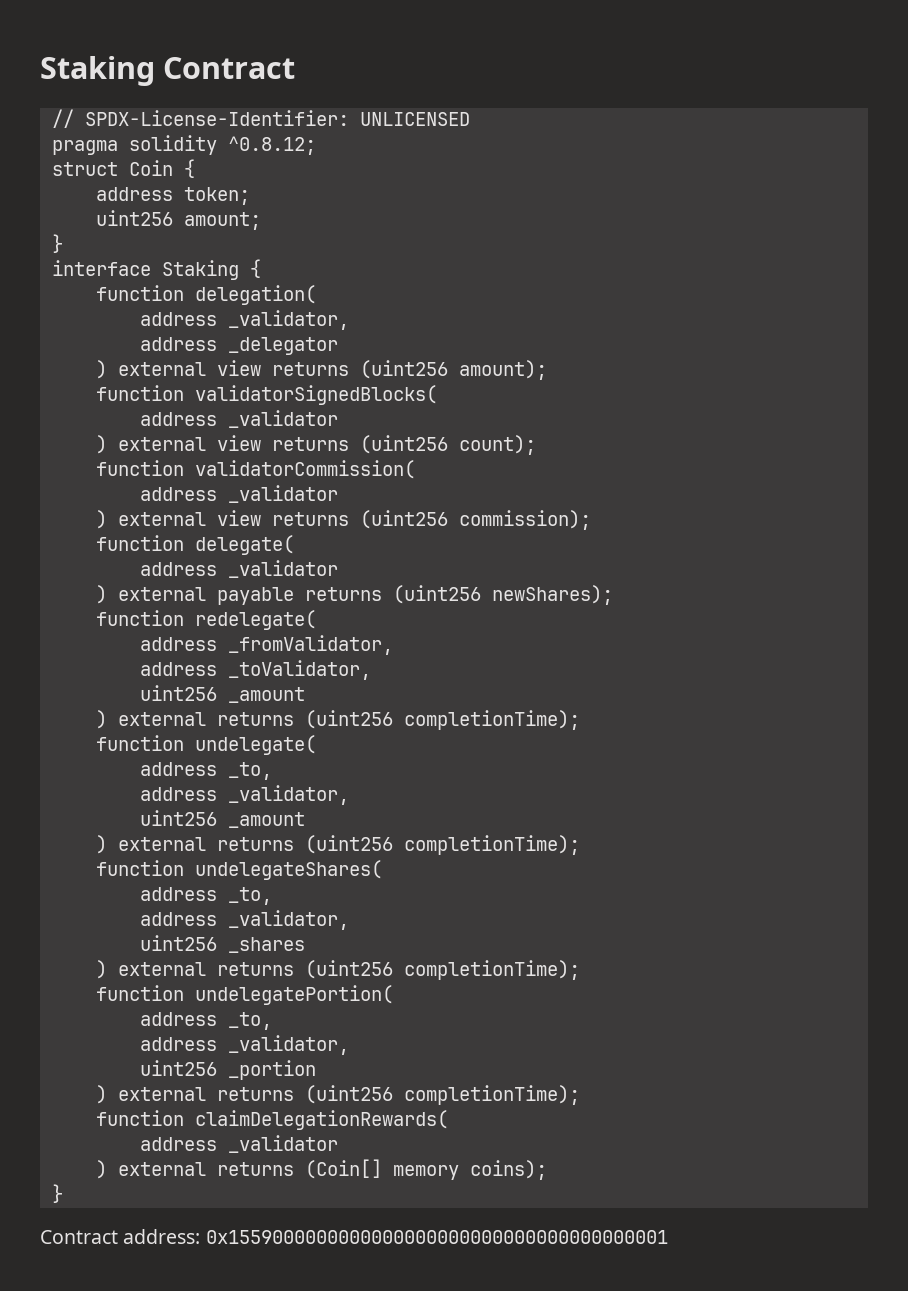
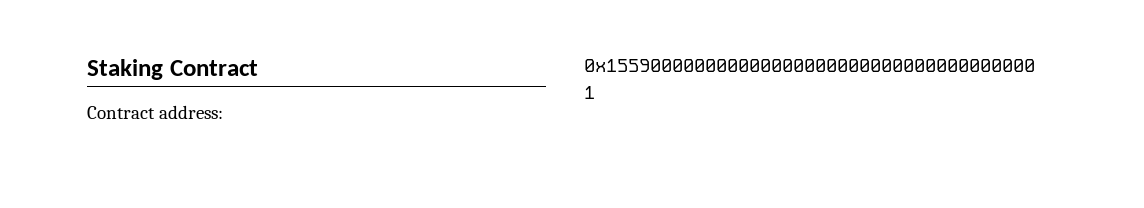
- // SPDX-License-Identifier: UNLICENSED
- pragma solidity ^0.8.12;
- struct Coin {
- address token;
- uint256 amount;
- }
- interface Staking {
- function delegation(
- address _validator,
- address _delegator
- ) external view returns (uint256 amount);
- function validatorSignedBlocks(
- address _validator
- ) external view returns (uint256 count);
- function validatorCommission(
- address _validator
- ) external view returns (uint256 commission);
- function delegate(
- address _validator
- ) external payable returns (uint256 newShares);
- function redelegate(
- address _fromValidator,
- address _toValidator,
- uint256 _amount
- ) external returns (uint256 completionTime);
- function undelegate(
- address _to,
- address _validator,
- uint256 _amount
- ) external returns (uint256 completionTime);
- function undelegateShares(
- address _to,
- address _validator,
- uint256 _shares
- ) external returns (uint256 completionTime);
- function undelegatePortion(
- address _to,
- address _validator,
- uint256 _portion
- ) external returns (uint256 completionTime);
- function claimDelegationRewards(
- address _validator
- ) external returns (Coin[] memory coins);
- }

